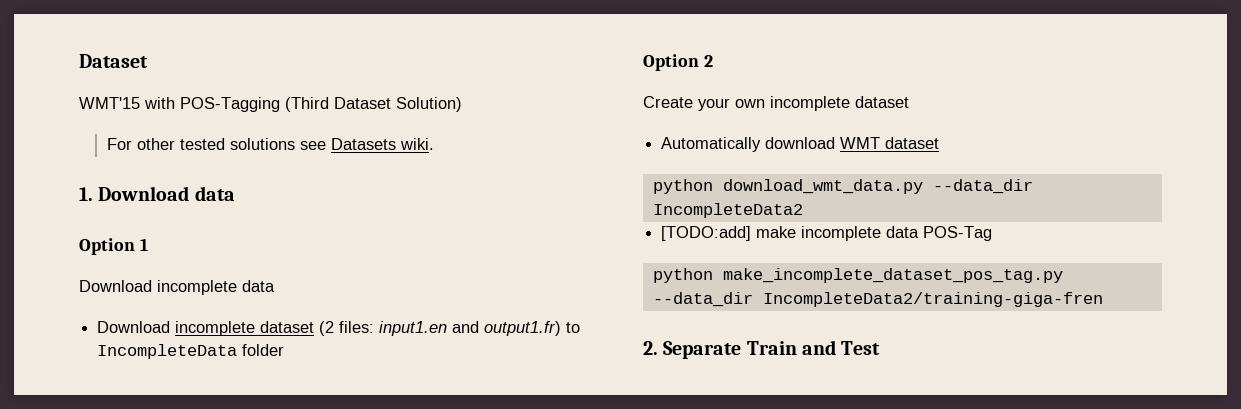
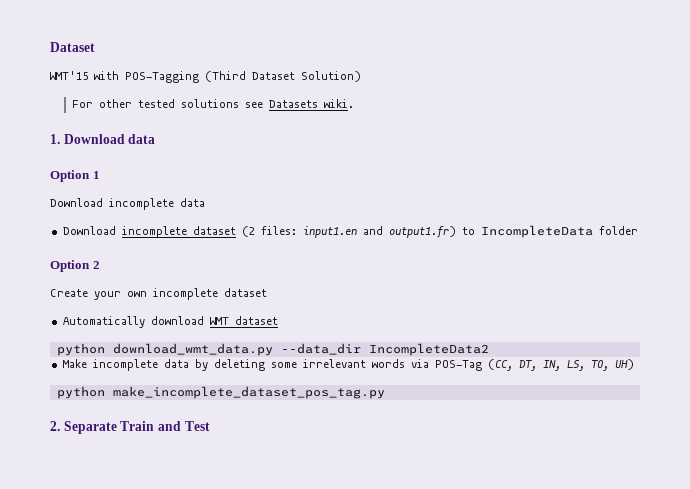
- [TODO:add] make incomplete data POS-Tag
+ Make incomplete data by deleting some irrelevant words via POS-Tag (CC, DT, IN, LS, TO, UH)
- python make_incomplete_dataset_pos_tag.py --data_dir IncompleteData2/training-giga-fren
+ python make_incomplete_dataset_pos_tag.py

